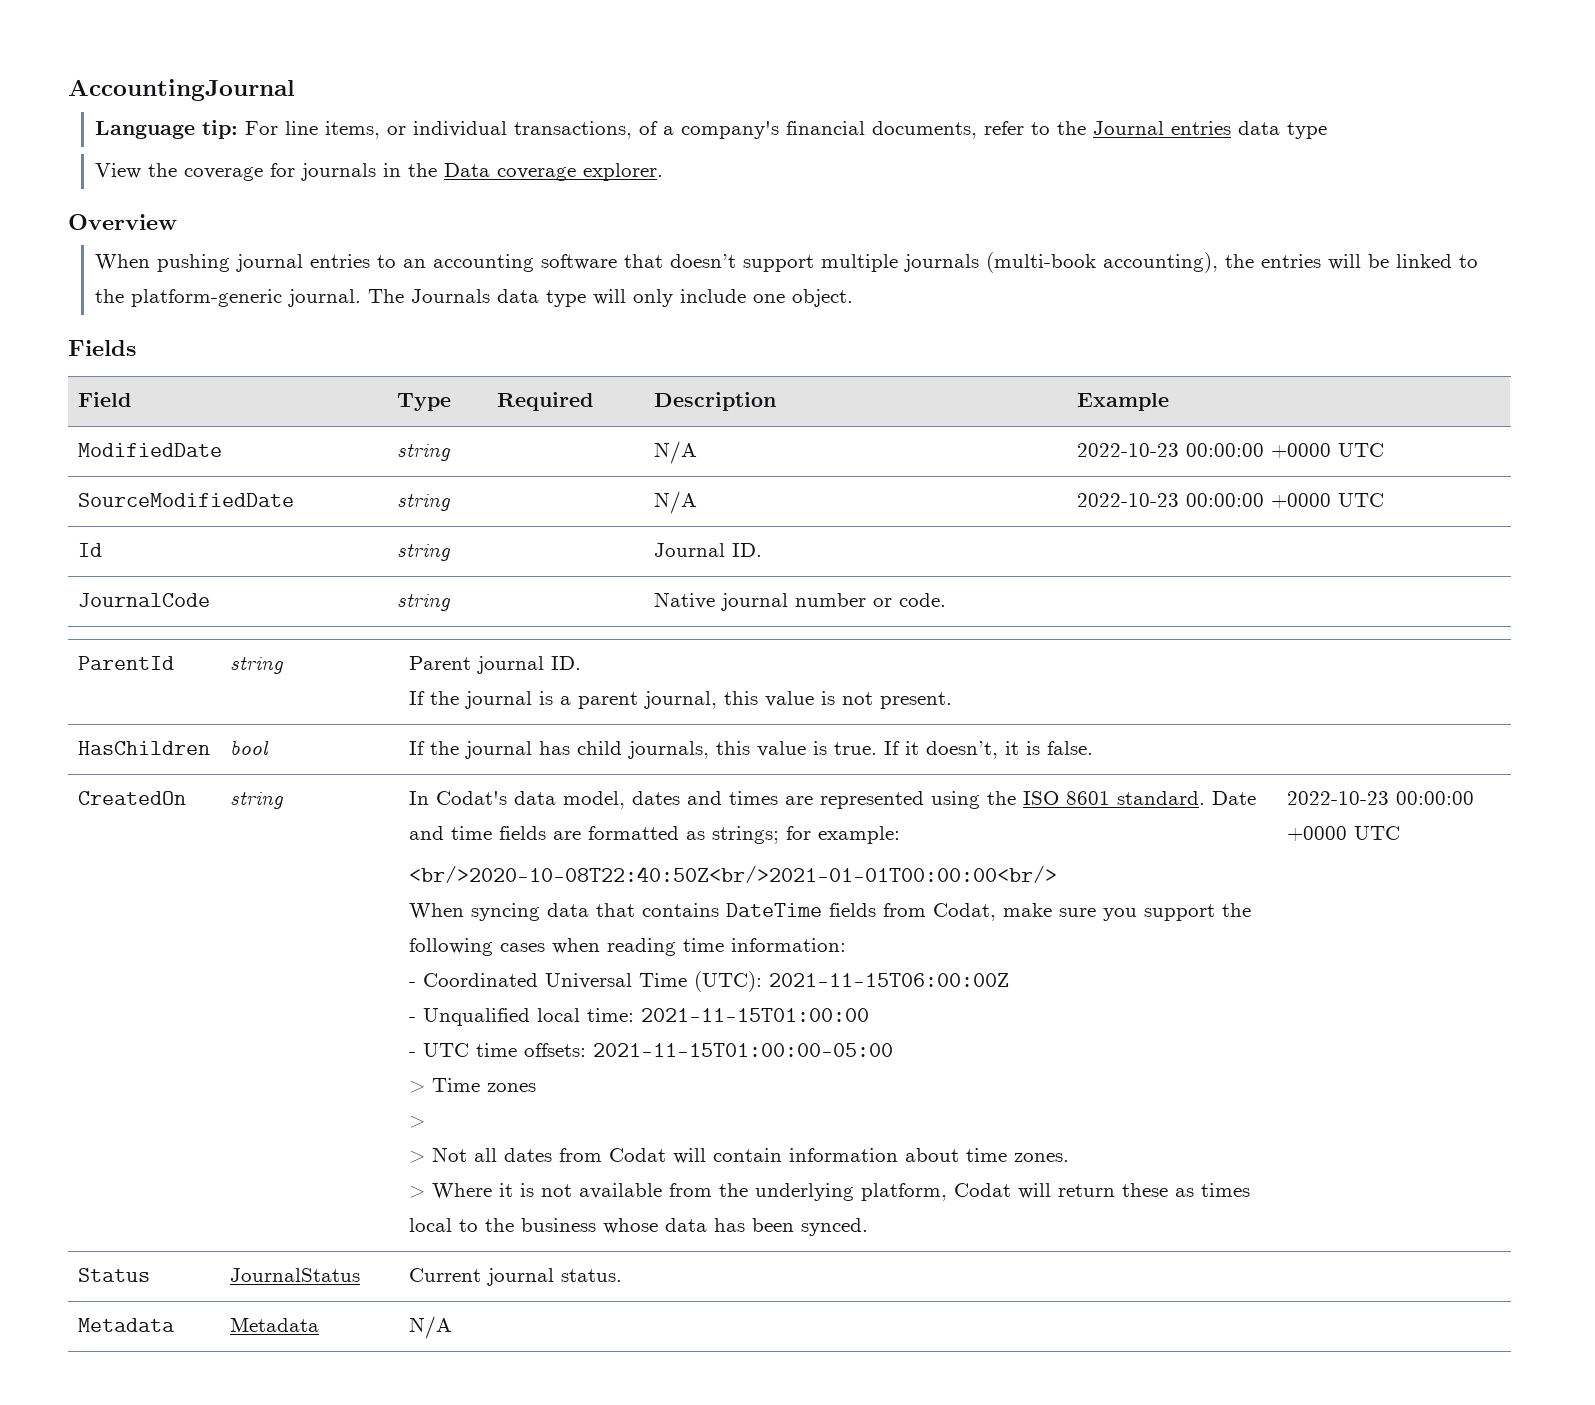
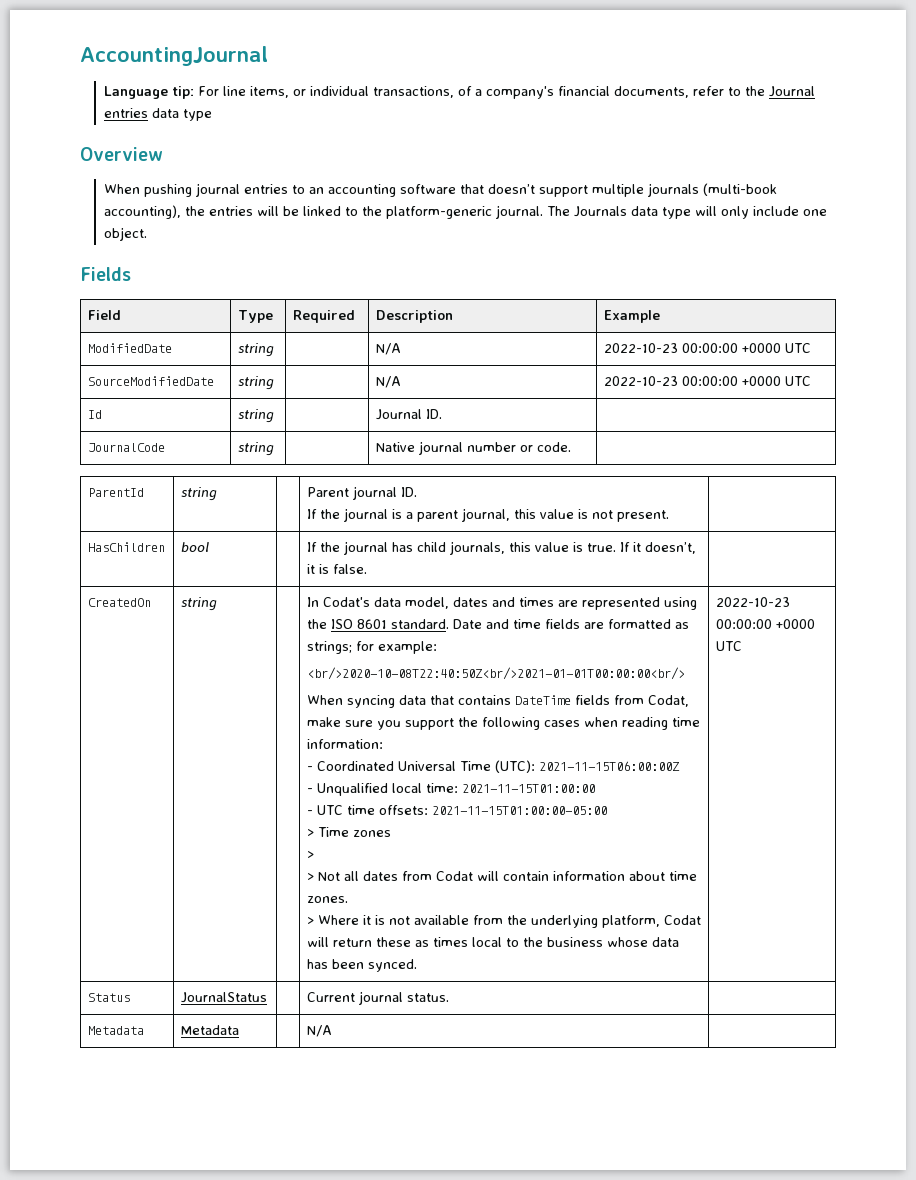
- View the coverage for journals in the Data coverage explorer.

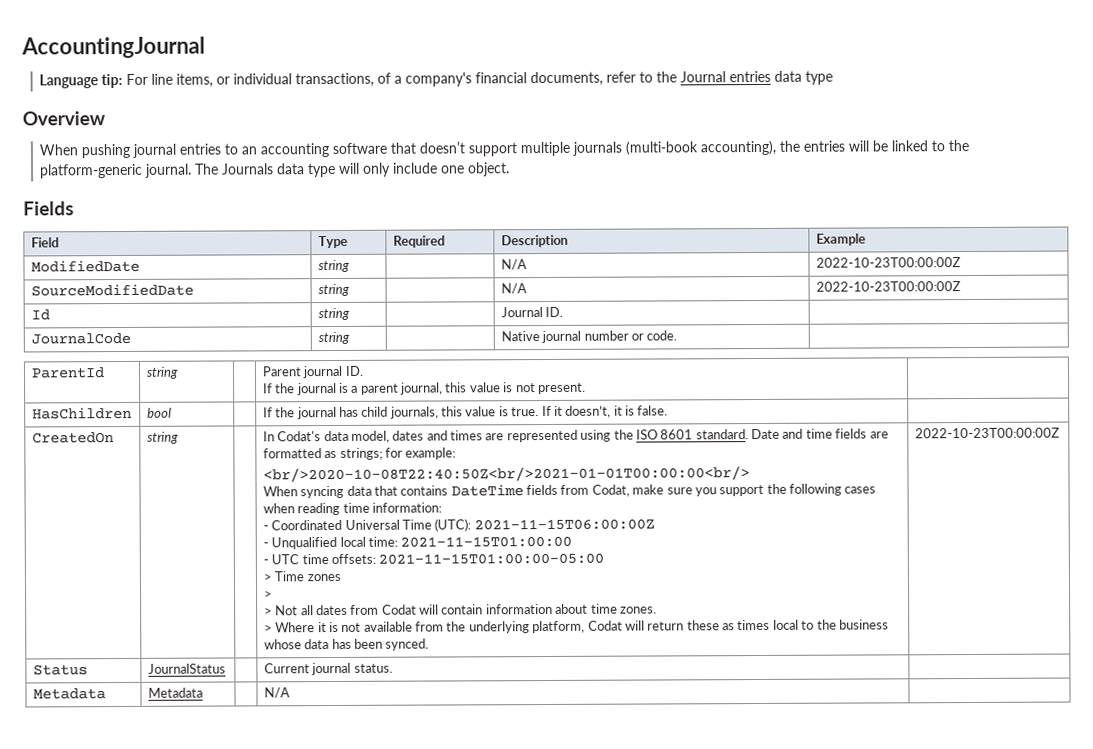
- ModifiedDate | string | | N/A | 2022-10-23 00:00:00 +0000 UTC
+ ModifiedDate | string | | N/A | 2022-10-23T00:00:00Z
- SourceModifiedDate | string | | N/A | 2022-10-23 00:00:00 +0000 UTC
+ SourceModifiedDate | string | | N/A | 2022-10-23T00:00:00Z
- > Where it is not available from the underlying platform, Codat will return these as times local to the business whose data has been synced. | 2022-10-23 00:00:00 +0000 UTC
+ > Where it is not available from the underlying platform, Codat will return these as times local to the business whose data has been synced. | 2022-10-23T00:00:00Z

